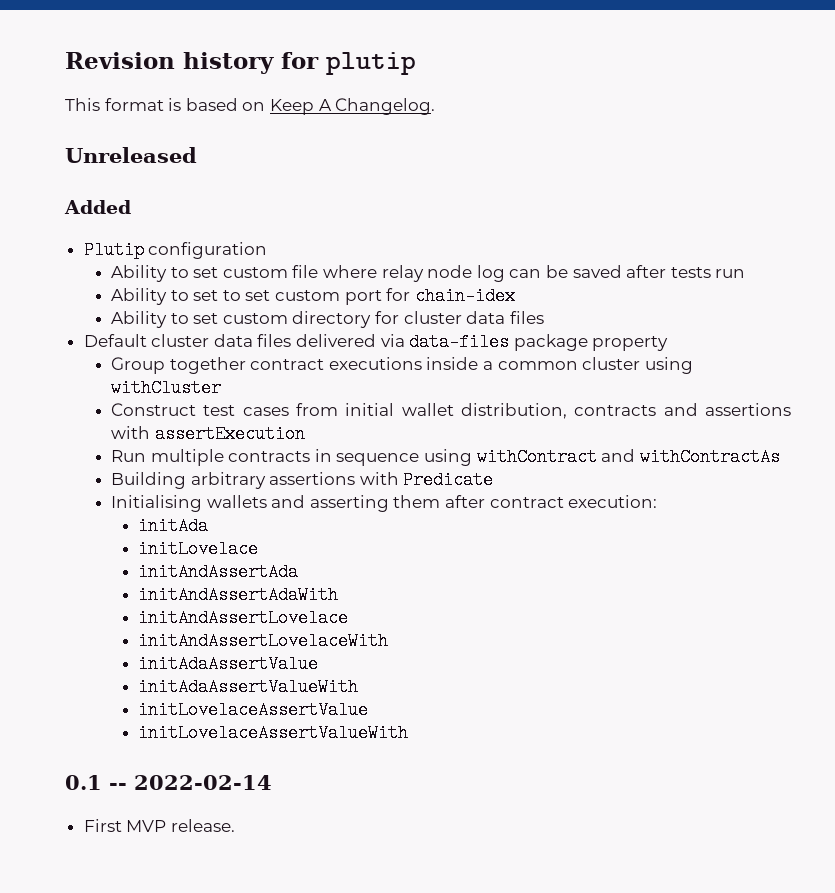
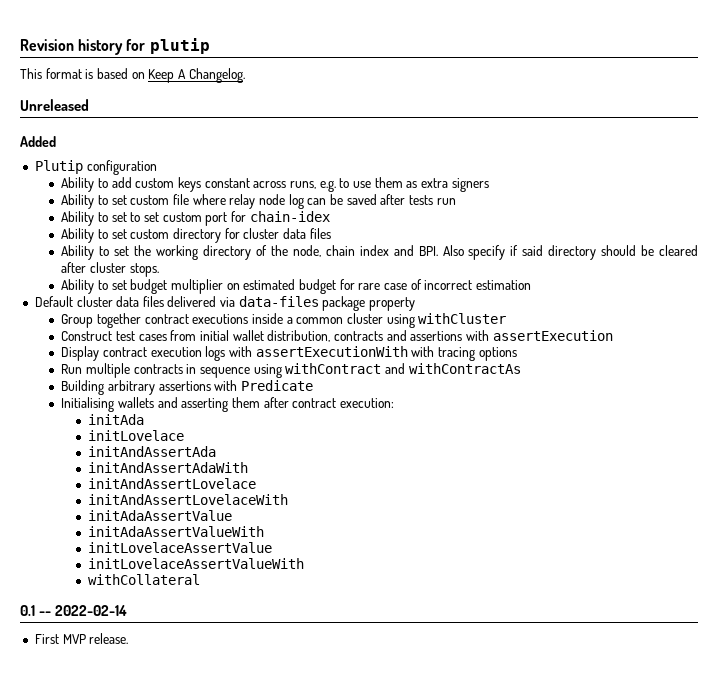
+ Ability to add custom keys constant across runs, e.g. to use them as extra signers
+ Ability to set the working directory of the node, chain index and BPI. Also specify if said directory should be cleared after cluster stops.
+ Ability to set budget multiplier on estimated budget for rare case of incorrect estimation
+ Display contract execution logs with assertExecutionWith with tracing options
+ withCollateral

